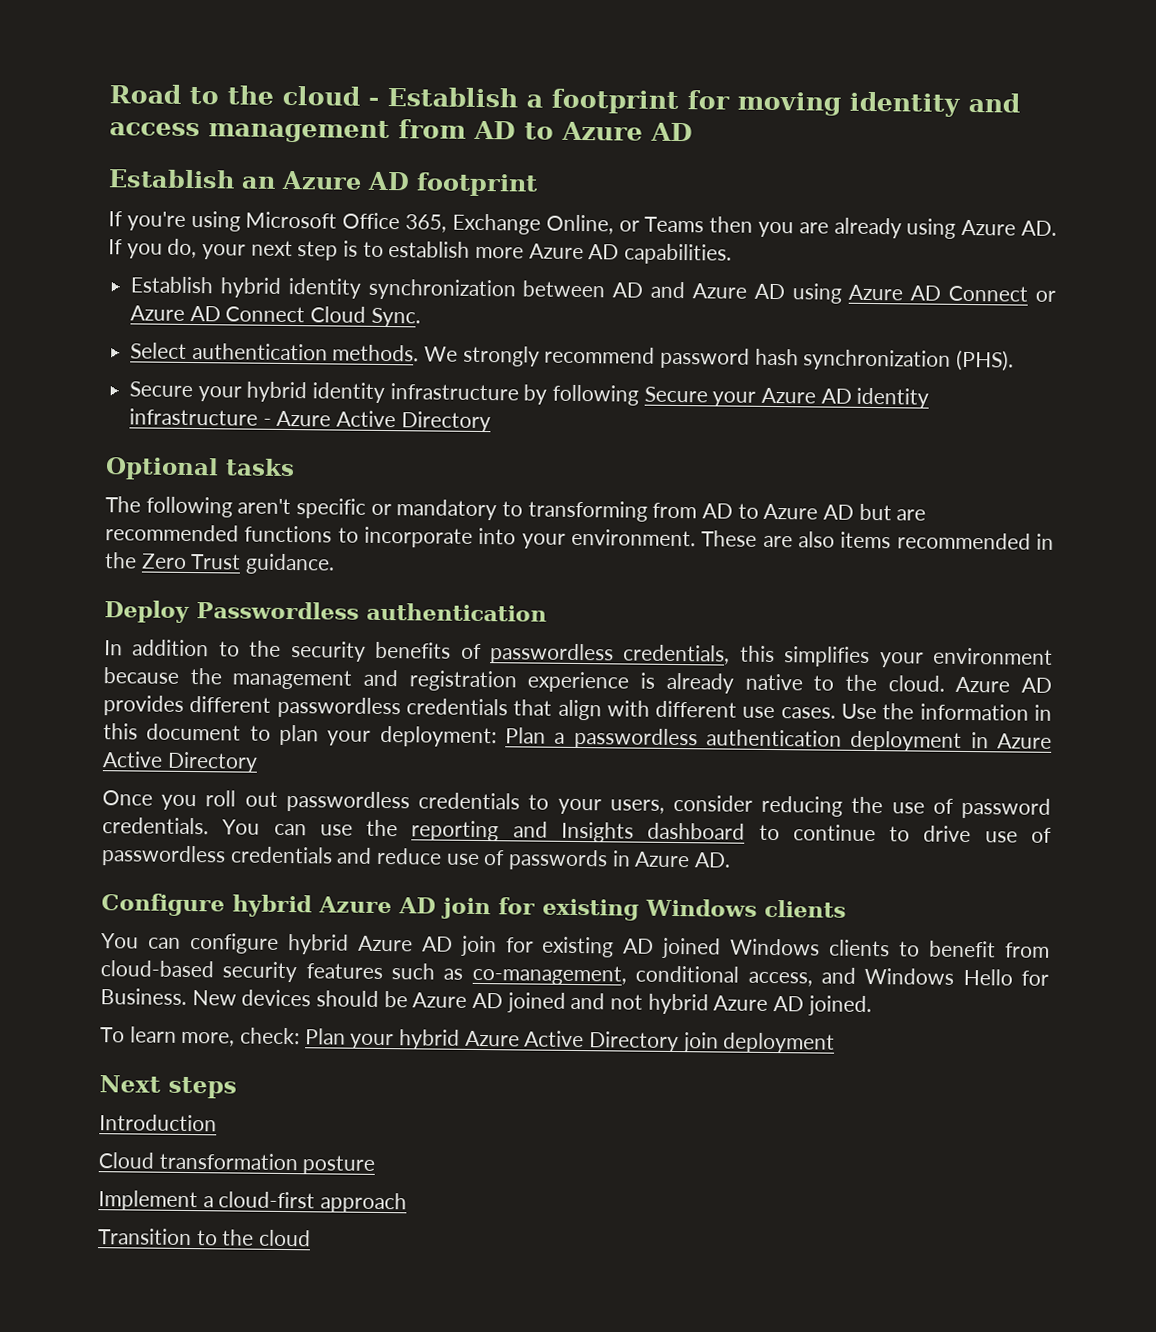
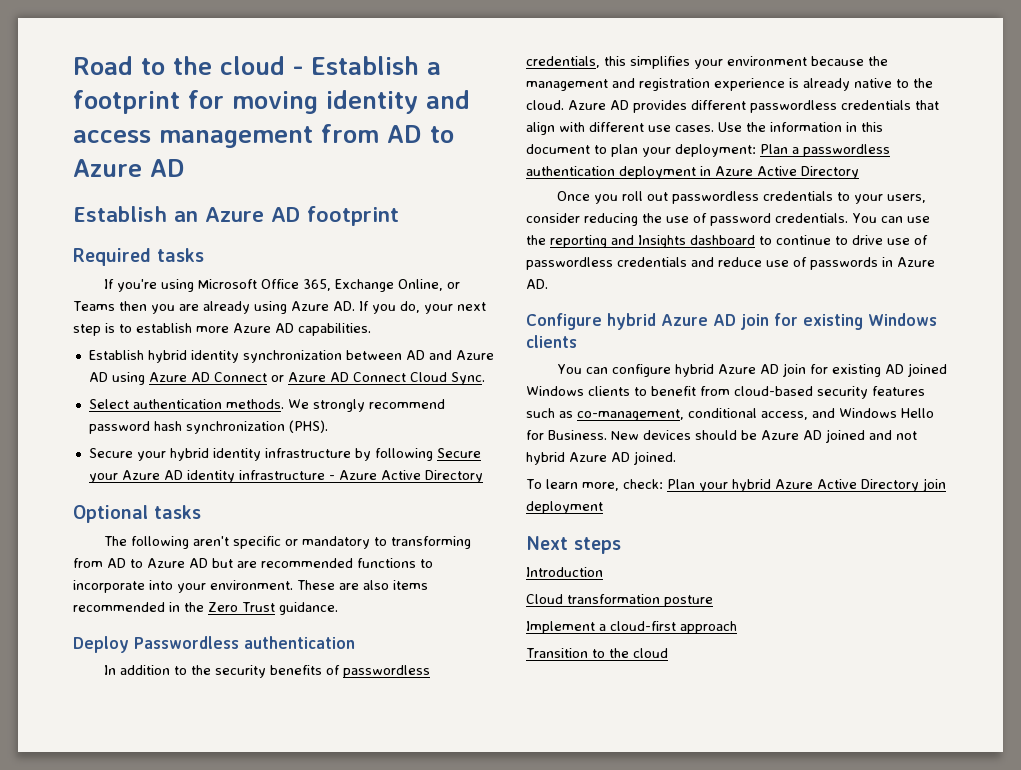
+ Required tasks

